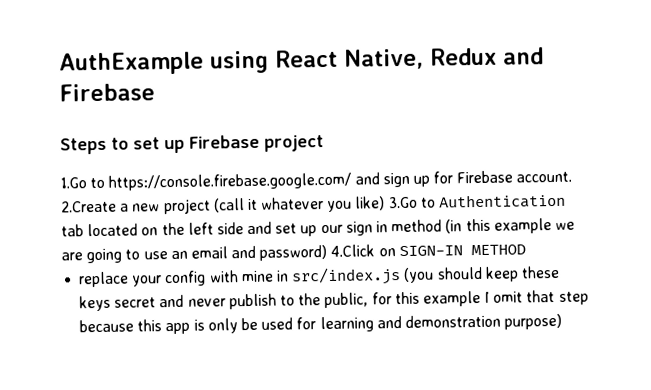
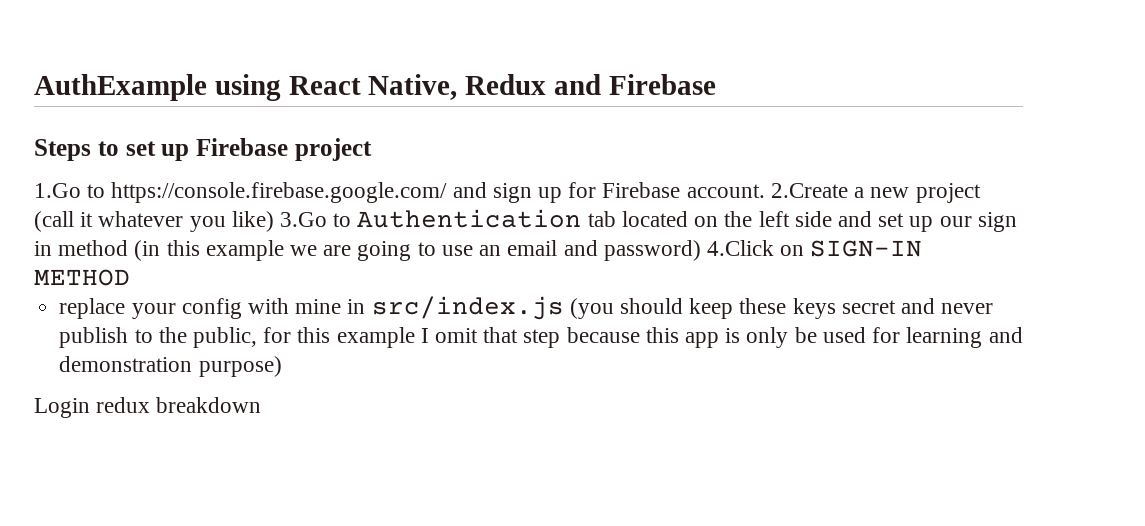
+ Login redux breakdown

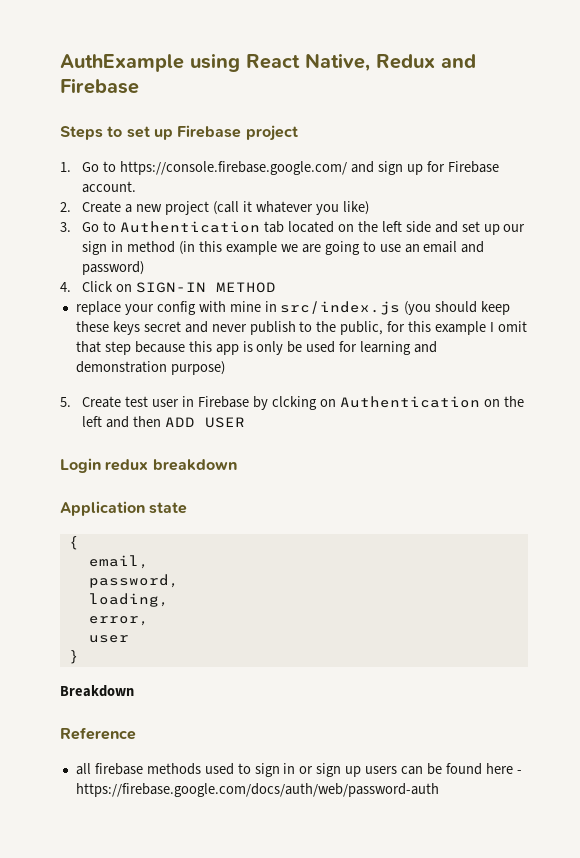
- 1.Go to https://console.firebase.google.com/ and sign up for Firebase account. 2.Create a new project (call it whatever you like) 3.Go to Authentication tab located on the left side and set up our sign in method (in this example we are going to use an email and password) 4.Click on SIGN-IN METHOD
+ 1. Go to https://console.firebase.google.com/ and sign up for Firebase account.
+ 2. Create a new project (call it whatever you like)
+ 3. Go to Authentication tab located on the left side and set up our sign in method (in this example we are going to use an email and password)
+ 4. Click on SIGN-IN METHOD
+ 5. Create test user in Firebase by clcking on Authentication on the left and then ADD USER
  Login redux breakdown
+ Application state
+ {
+ email,
+ password,
+ loading,
+ error,
+ user
+ }
+ Breakdown
+ Reference
+ all firebase methods used to sign in or sign up users can be found here - https://firebase.google.com/docs/auth/web/password-auth

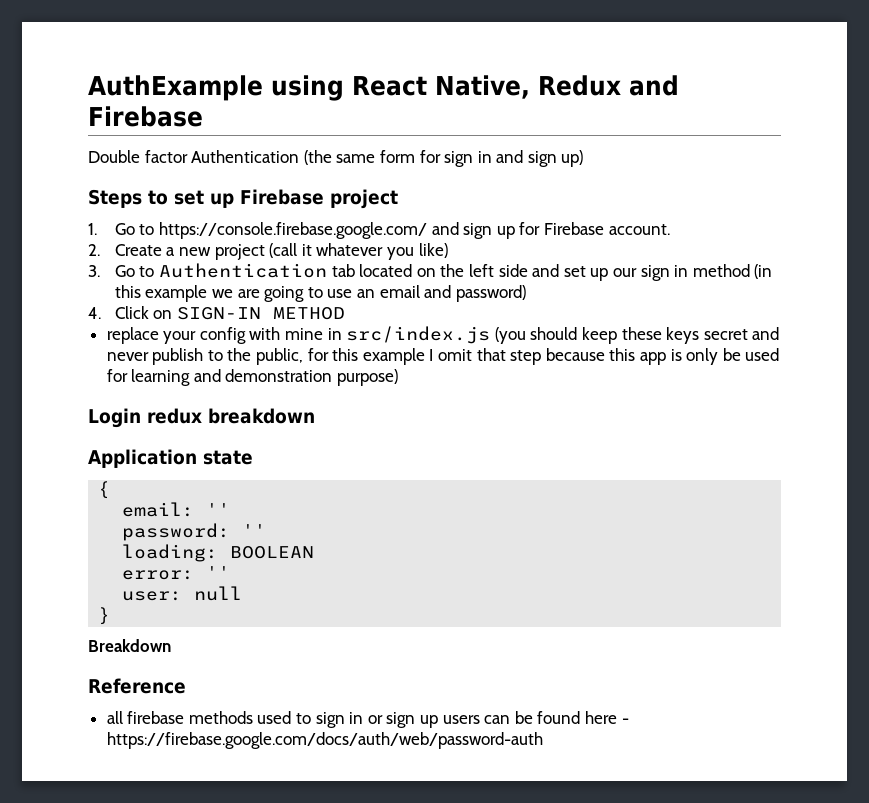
+ Double factor Authentication (the same form for sign in and sign up)
- 5. Create test user in Firebase by clcking on Authentication on the left and then ADD USER
- email,
- password,
- loading,
- error,
- user
+ email: ''
+ password: ''
+ loading: BOOLEAN
+ error: ''
+ user: null

